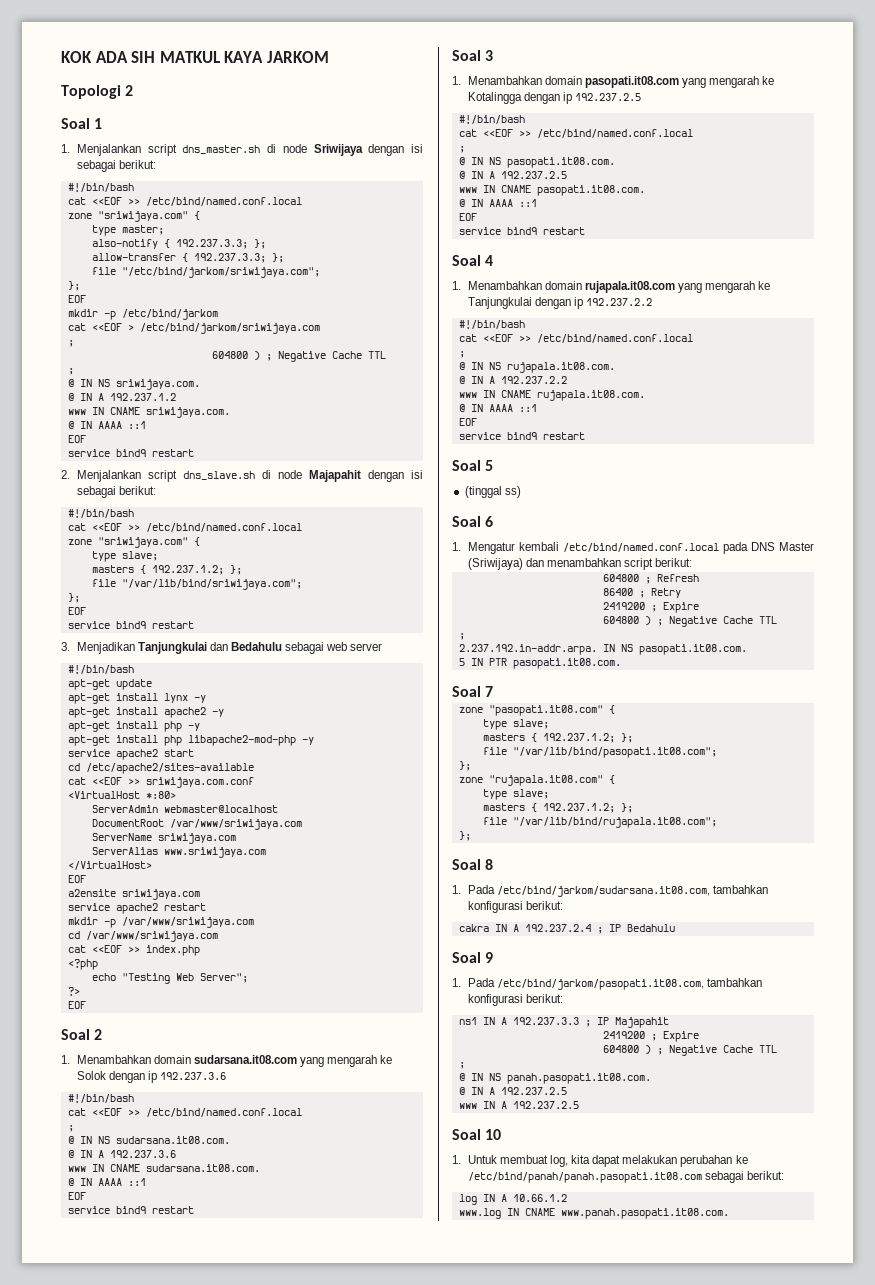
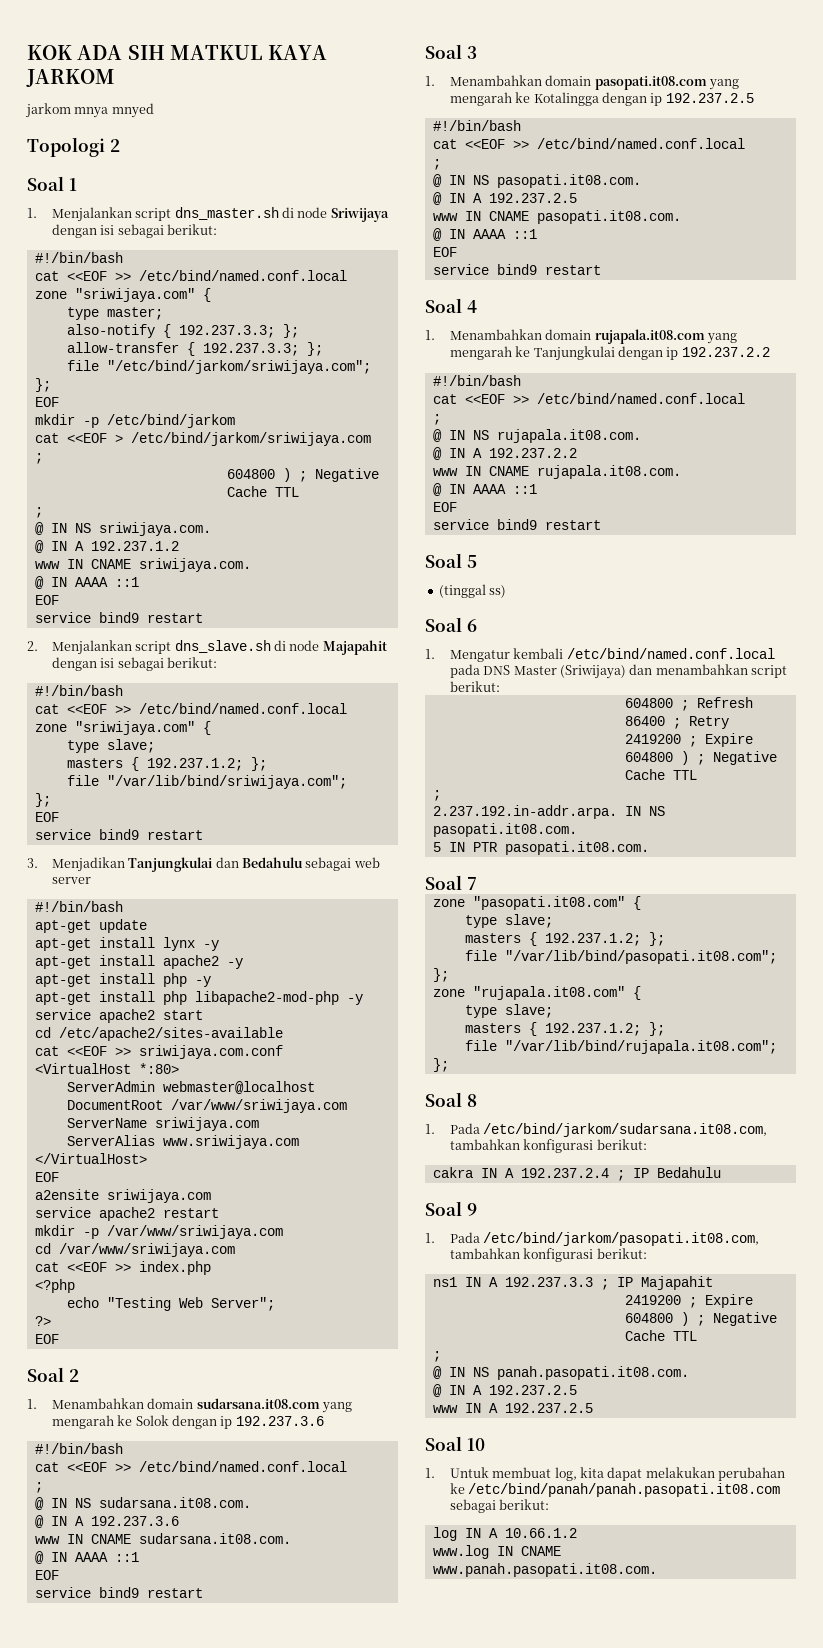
+ jarkom mnya mnyed

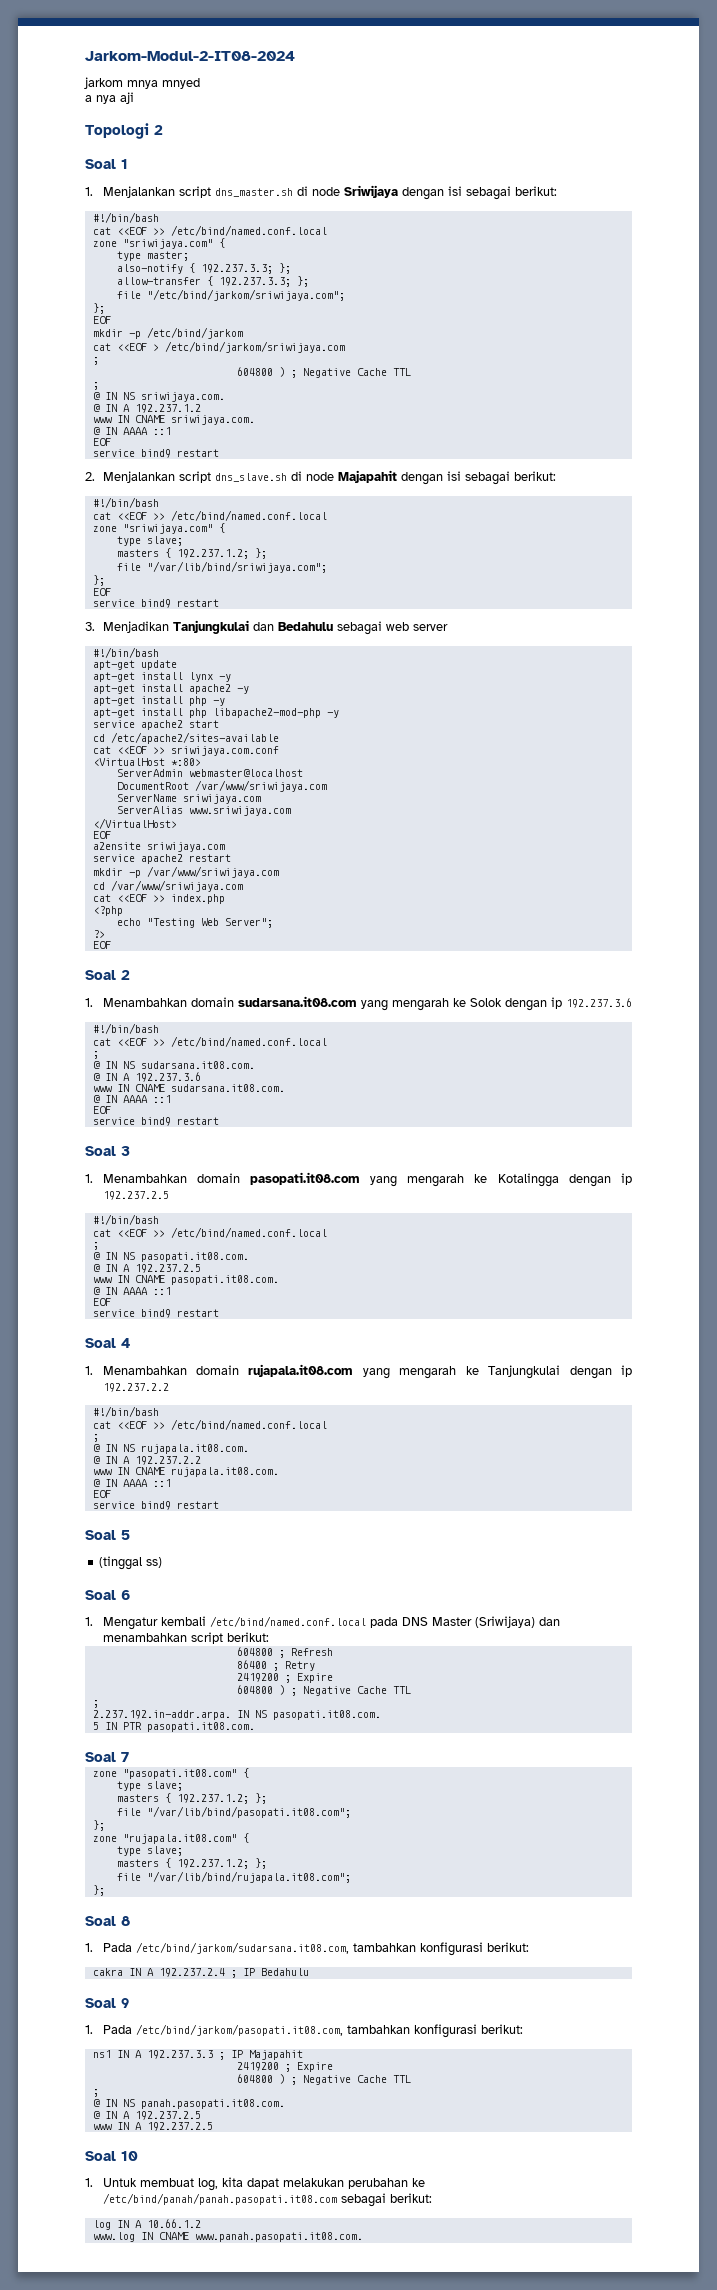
- KOK ADA SIH MATKUL KAYA JARKOM
+ Jarkom-Modul-2-IT08-2024
+ a nya aji

